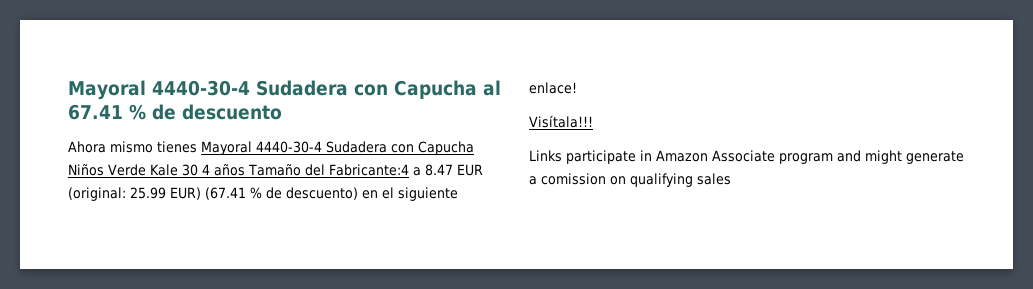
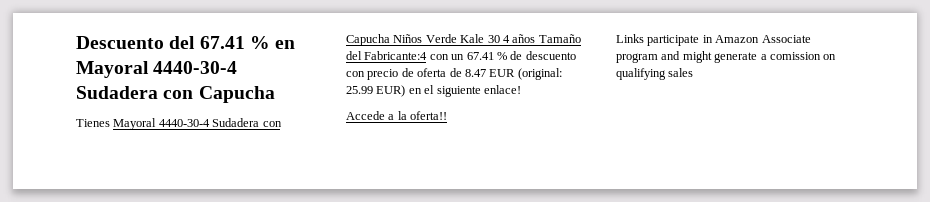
- Mayoral 4440-30-4 Sudadera con Capucha al 67.41 % de descuento
- Ahora mismo tienes Mayoral 4440-30-4 Sudadera con Capucha Niños Verde Kale 30 4 años Tamaño del Fabricante:4 a 8.47 EUR (original: 25.99 EUR) (67.41 % de descuento) en el siguiente enlace!
+ Descuento del 67.41 % en Mayoral 4440-30-4 Sudadera con Capucha
+ Tienes Mayoral 4440-30-4 Sudadera con Capucha Niños Verde Kale 30 4 años Tamaño del Fabricante:4 con un 67.41 % de descuento con precio de oferta de 8.47 EUR (original: 25.99 EUR) en el siguiente enlace!
- Visítala!!!
+ Accede a la oferta!!

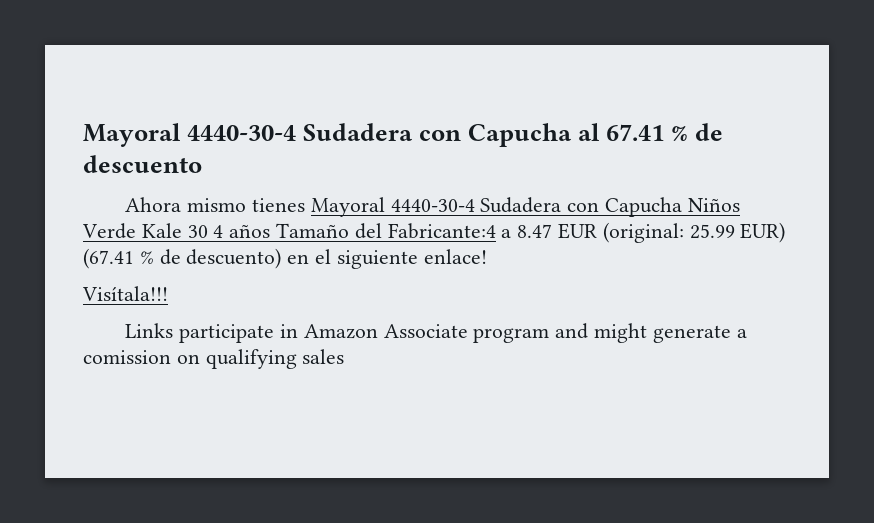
- Descuento del 67.41 % en Mayoral 4440-30-4 Sudadera con Capucha
- Tienes Mayoral 4440-30-4 Sudadera con Capucha Niños Verde Kale 30 4 años Tamaño del Fabricante:4 con un 67.41 % de descuento con precio de oferta de 8.47 EUR (original: 25.99 EUR) en el siguiente enlace!
+ Mayoral 4440-30-4 Sudadera con Capucha al 67.41 % de descuento
+ Ahora mismo tienes Mayoral 4440-30-4 Sudadera con Capucha Niños Verde Kale 30 4 años Tamaño del Fabricante:4 a 8.47 EUR (original: 25.99 EUR) (67.41 % de descuento) en el siguiente enlace!
- Accede a la oferta!!
+ Visítala!!!

